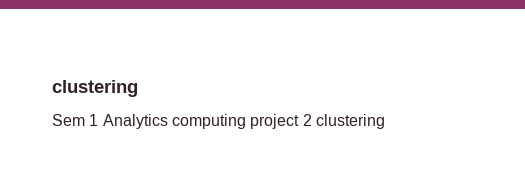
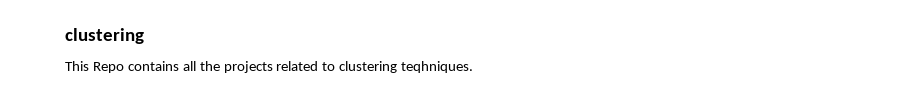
- Sem 1 Analytics computing project 2 clustering
+ This Repo contains all the projects related to clustering teqhniques.

